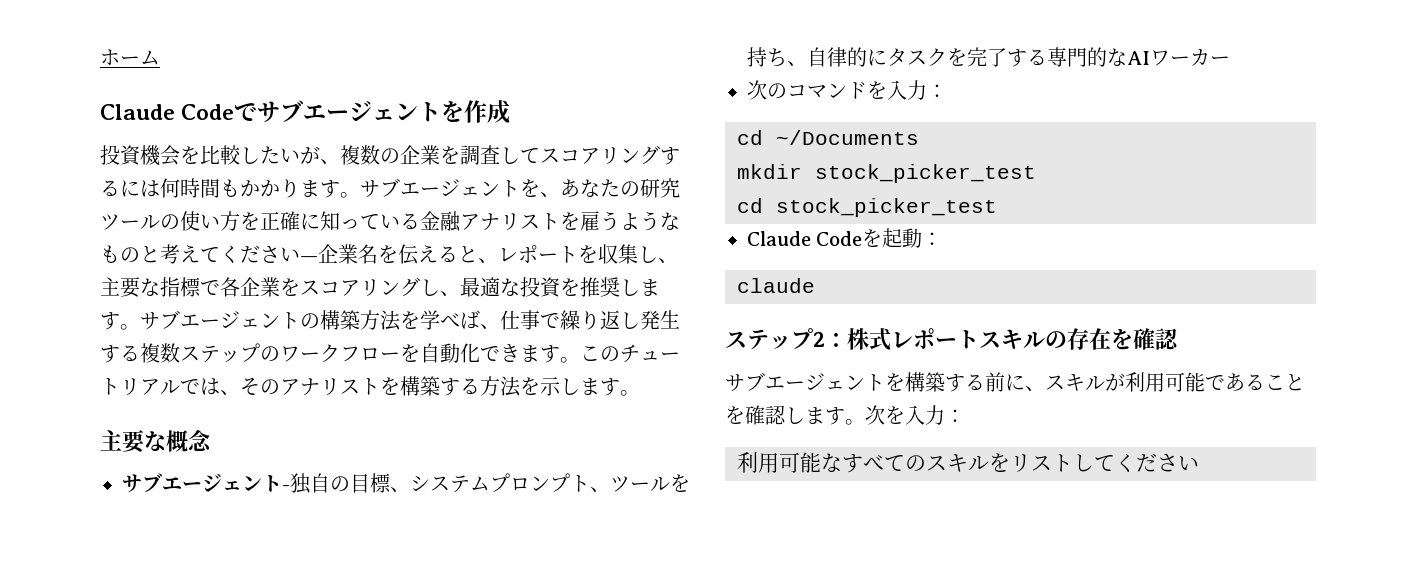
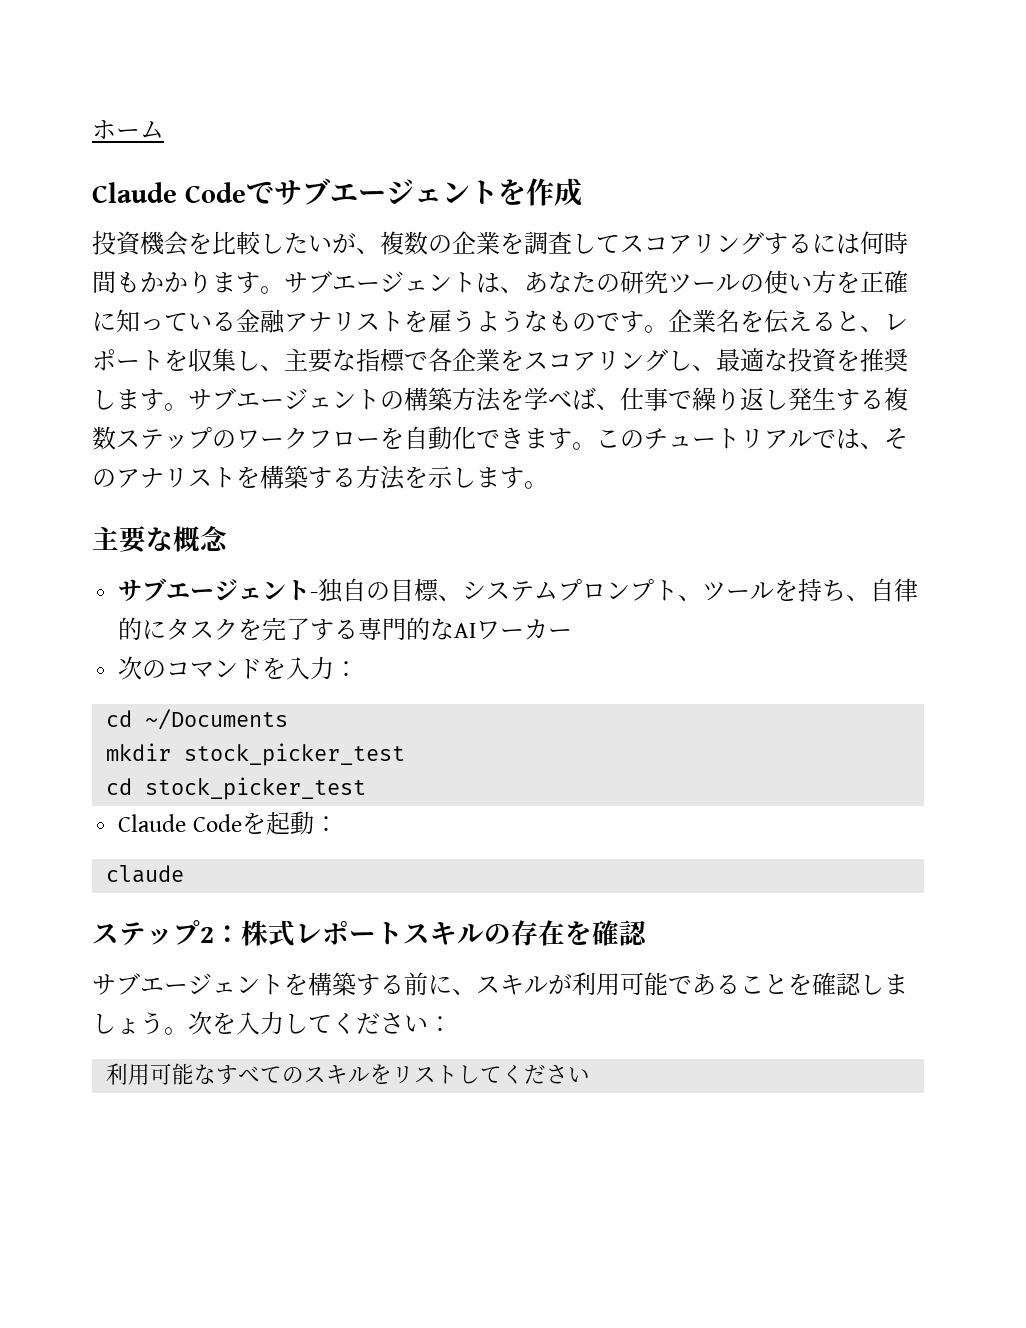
- サブエージェントを、あなたの研究ツールの使い方を正確に知っている金融アナリストを雇うようなものと考えてください—企業名を伝えると、レポートを収集し、主要な指標で各企業をスコアリングし、最適な投資を推奨します。
+ サブエージェントは、あなたの研究ツールの使い方を正確に知っている金融アナリストを雇うようなものです。企業名を伝えると、レポートを収集し、主要な指標で各企業をスコアリングし、最適な投資を推奨します。
- サブエージェントを構築する前に、スキルが利用可能であることを確認します。
+ サブエージェントを構築する前に、スキルが利用可能であることを確認しましょう。
- 次を入力：
+ 次を入力してください：

